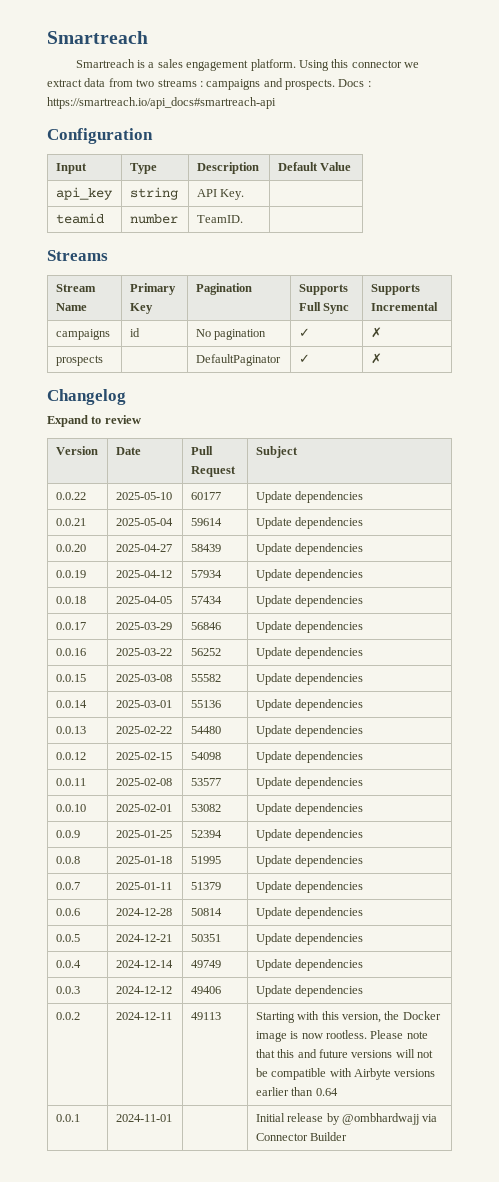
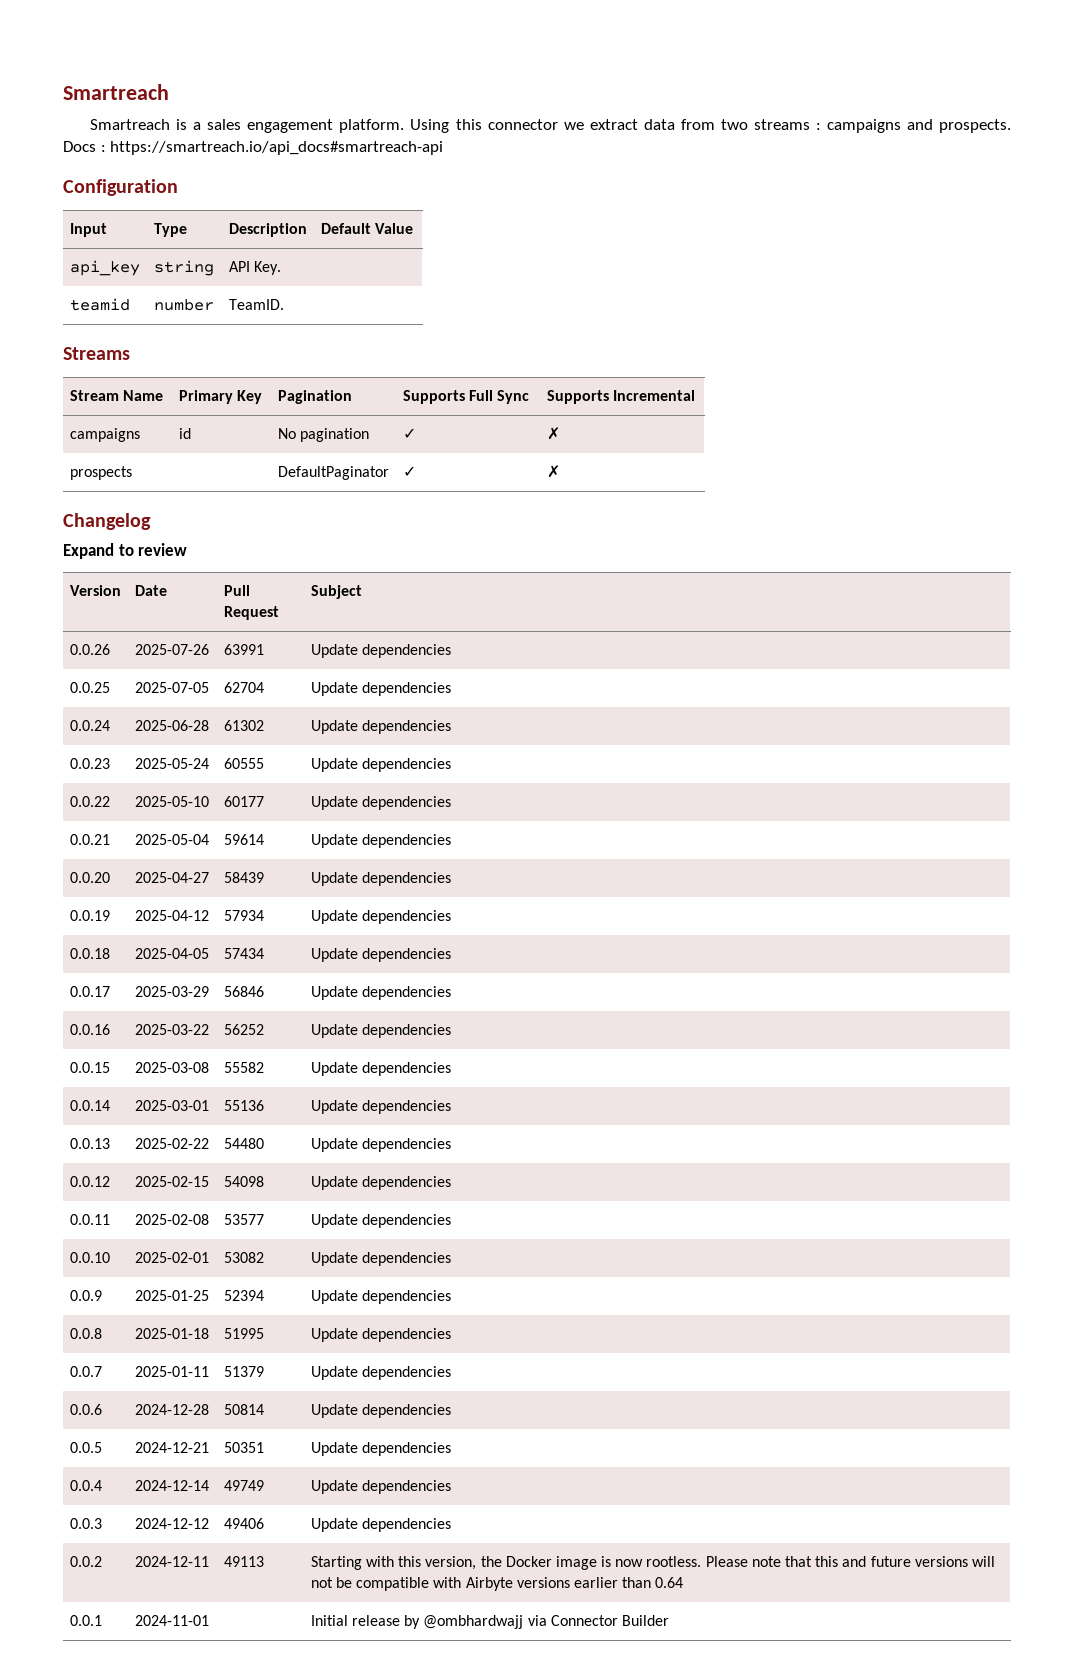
+ 0.0.26 | 2025-07-26 | 63991 | Update dependencies
+ 0.0.25 | 2025-07-05 | 62704 | Update dependencies
+ 0.0.24 | 2025-06-28 | 61302 | Update dependencies
+ 0.0.23 | 2025-05-24 | 60555 | Update dependencies

